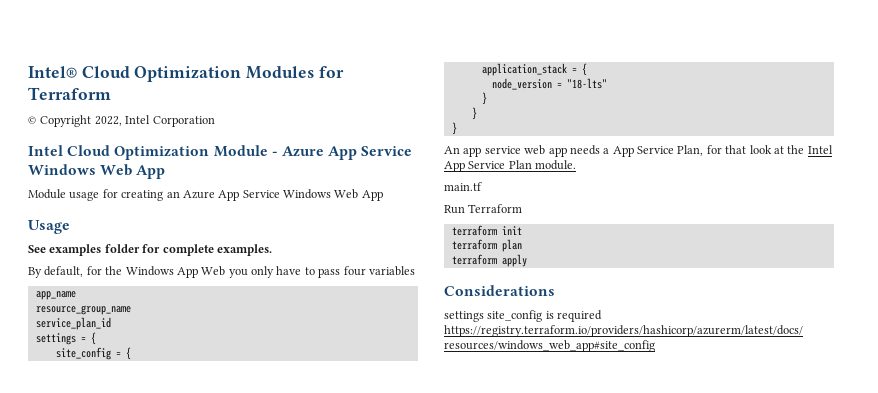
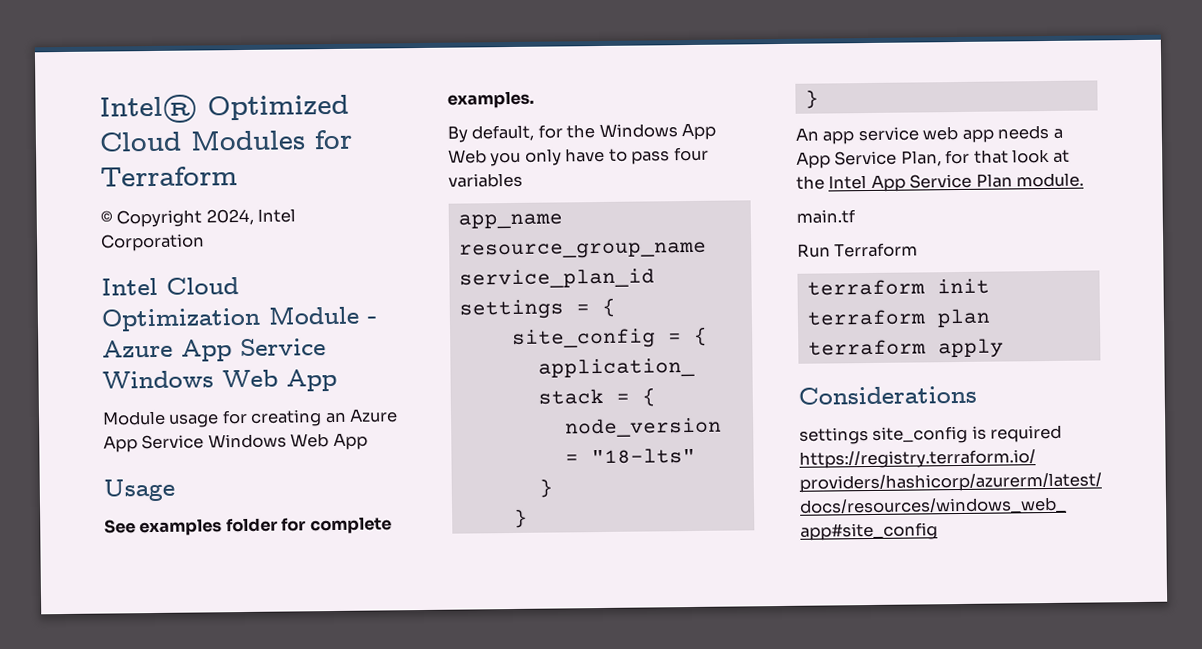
- Intel® Cloud Optimization Modules for Terraform
+ Intel® Optimized Cloud Modules for Terraform
- © Copyright 2022, Intel Corporation
+ © Copyright 2024, Intel Corporation

